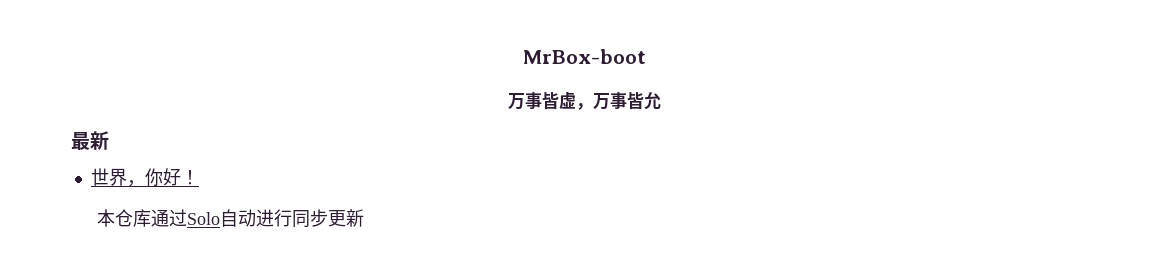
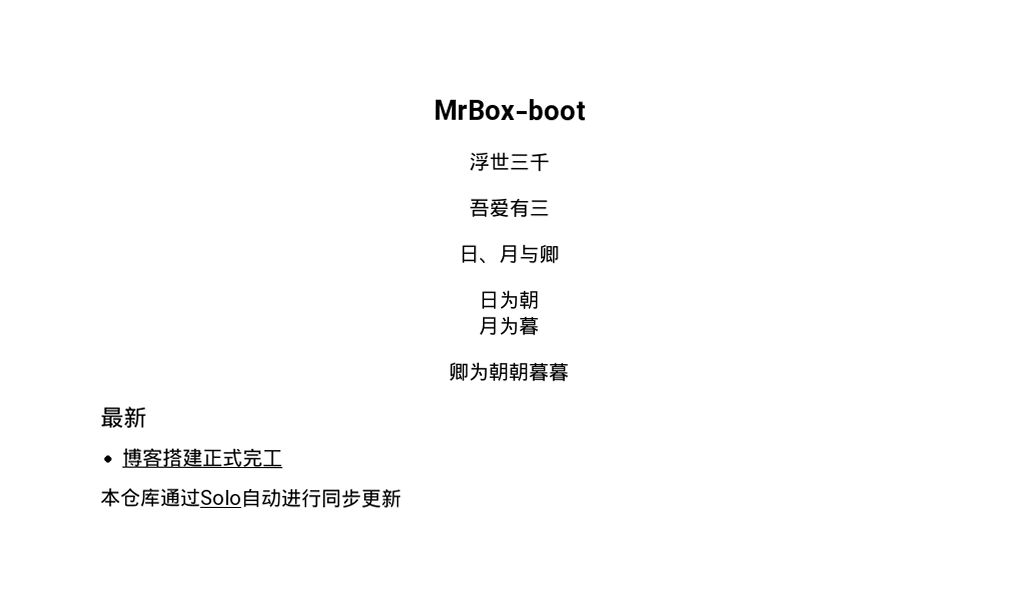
- 万事皆虚，万事皆允
+ 浮世三千
+ 吾爱有三
+ 日、月与卿
+ 日为朝
+ 月为暮
+ 卿为朝朝暮暮
  最新
- 世界，你好！
+ 博客搭建正式完工

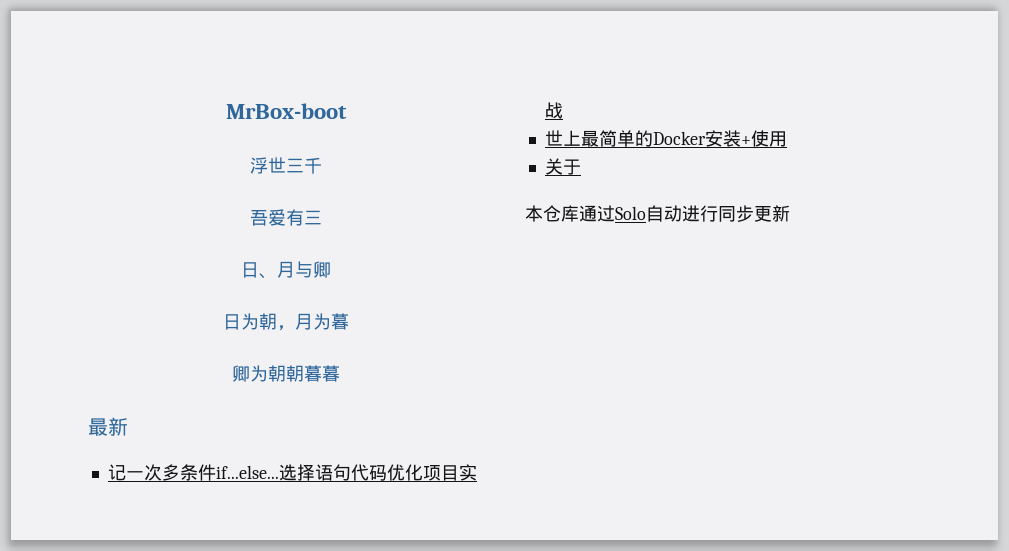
- 日为朝
- 月为暮
+ 日为朝，月为暮
- 博客搭建正式完工
+ 记一次多条件if...else...选择语句代码优化项目实战
+ 世上最简单的Docker安装+使用
+ 关于

